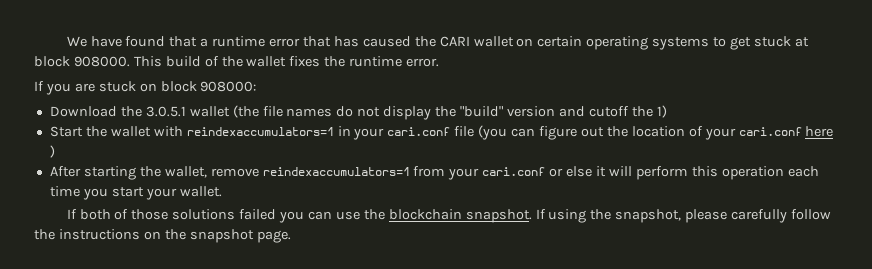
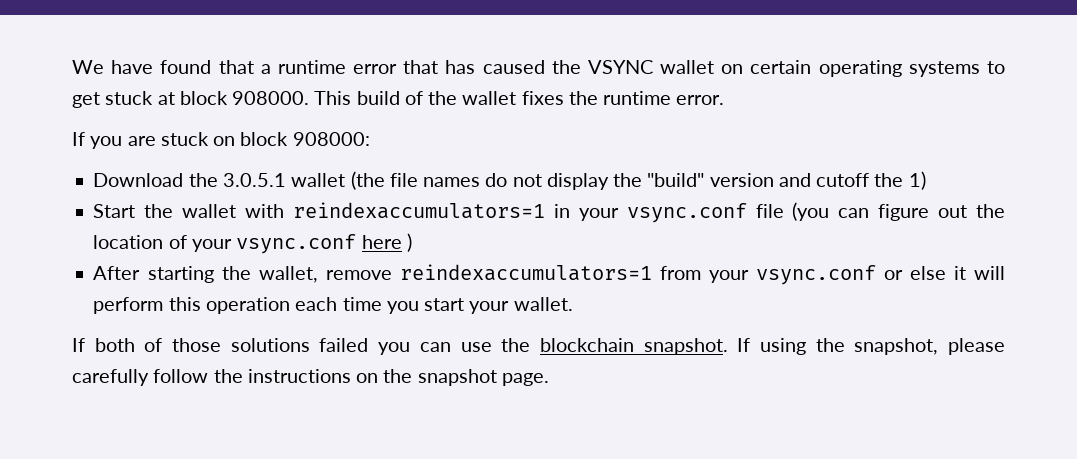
- We have found that a runtime error that has caused the CARI wallet on certain operating systems to get stuck at block 908000.
+ We have found that a runtime error that has caused the VSYNC wallet on certain operating systems to get stuck at block 908000.
- Start the wallet with reindexaccumulators=1 in your cari.conf file (you can figure out the location of your cari.conf here )
+ Start the wallet with reindexaccumulators=1 in your vsync.conf file (you can figure out the location of your vsync.conf here )
- After starting the wallet, remove reindexaccumulators=1 from your cari.conf or else it will perform this operation each time you start your wallet.
+ After starting the wallet, remove reindexaccumulators=1 from your vsync.conf or else it will perform this operation each time you start your wallet.

